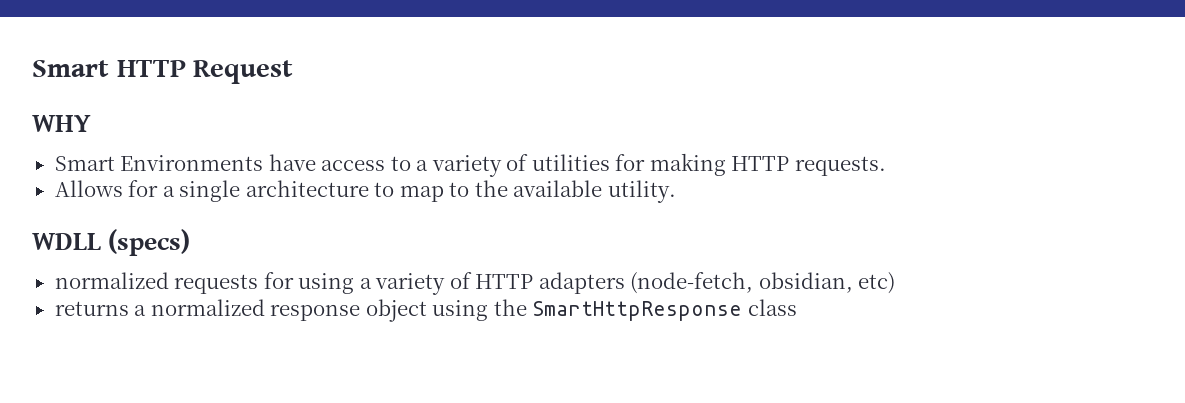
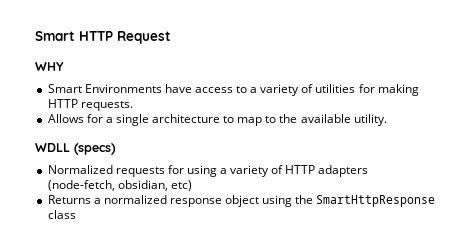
- normalized requests for using a variety of HTTP adapters (node-fetch, obsidian, etc)
+ Normalized requests for using a variety of HTTP adapters (node-fetch, obsidian, etc)
- returns a normalized response object using the SmartHttpResponse class
+ Returns a normalized response object using the SmartHttpResponse class

